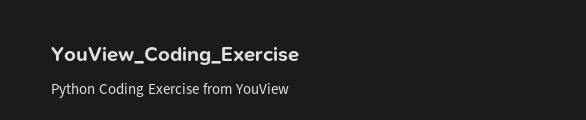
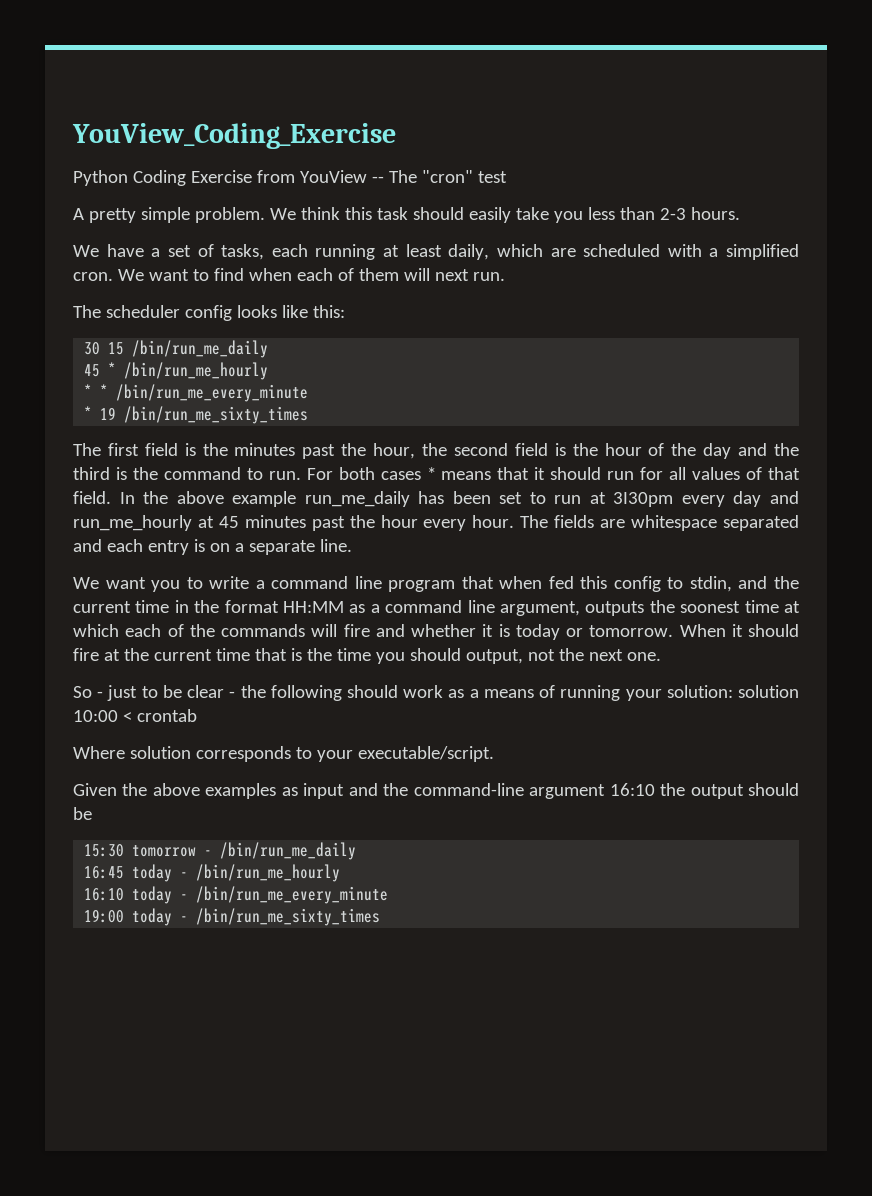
- Python Coding Exercise from YouView
+ Python Coding Exercise from YouView -- The "cron" test
+ A pretty simple problem. We think this task should easily take you less than 2-3 hours.
+ We have a set of tasks, each running at least daily, which are scheduled with a simplified cron. We want to find when each of them will next run.
+ The scheduler config looks like this:
+ 30 15 /bin/run_me_daily
+ 45 * /bin/run_me_hourly
+ * * /bin/run_me_every_minute
+ * 19 /bin/run_me_sixty_times
+ The first field is the minutes past the hour, the second field is the hour of the day and the third is the command to run. For both cases * means that it should run for all values of that field. In the above example run_me_daily has been set to run at 3I30pm every day and run_me_hourly at 45 minutes past the hour every hour. The fields are whitespace separated and each entry is on a separate line.
+ We want you to write a command line program that when fed this config to stdin, and the current time in the format HH:MM as a command line argument, outputs the soonest time at which each of the commands will fire and whether it is today or tomorrow. When it should fire at the current time that is the time you should output, not the next one.
+ So - just to be clear - the following should work as a means of running your solution: solution 10:00 < crontab
+ Where solution corresponds to your executable/script.
+ Given the above examples as input and the command-line argument 16:10 the output should be
+ 15:30 tomorrow - /bin/run_me_daily
+ 16:45 today - /bin/run_me_hourly
+ 16:10 today - /bin/run_me_every_minute
+ 19:00 today - /bin/run_me_sixty_times

